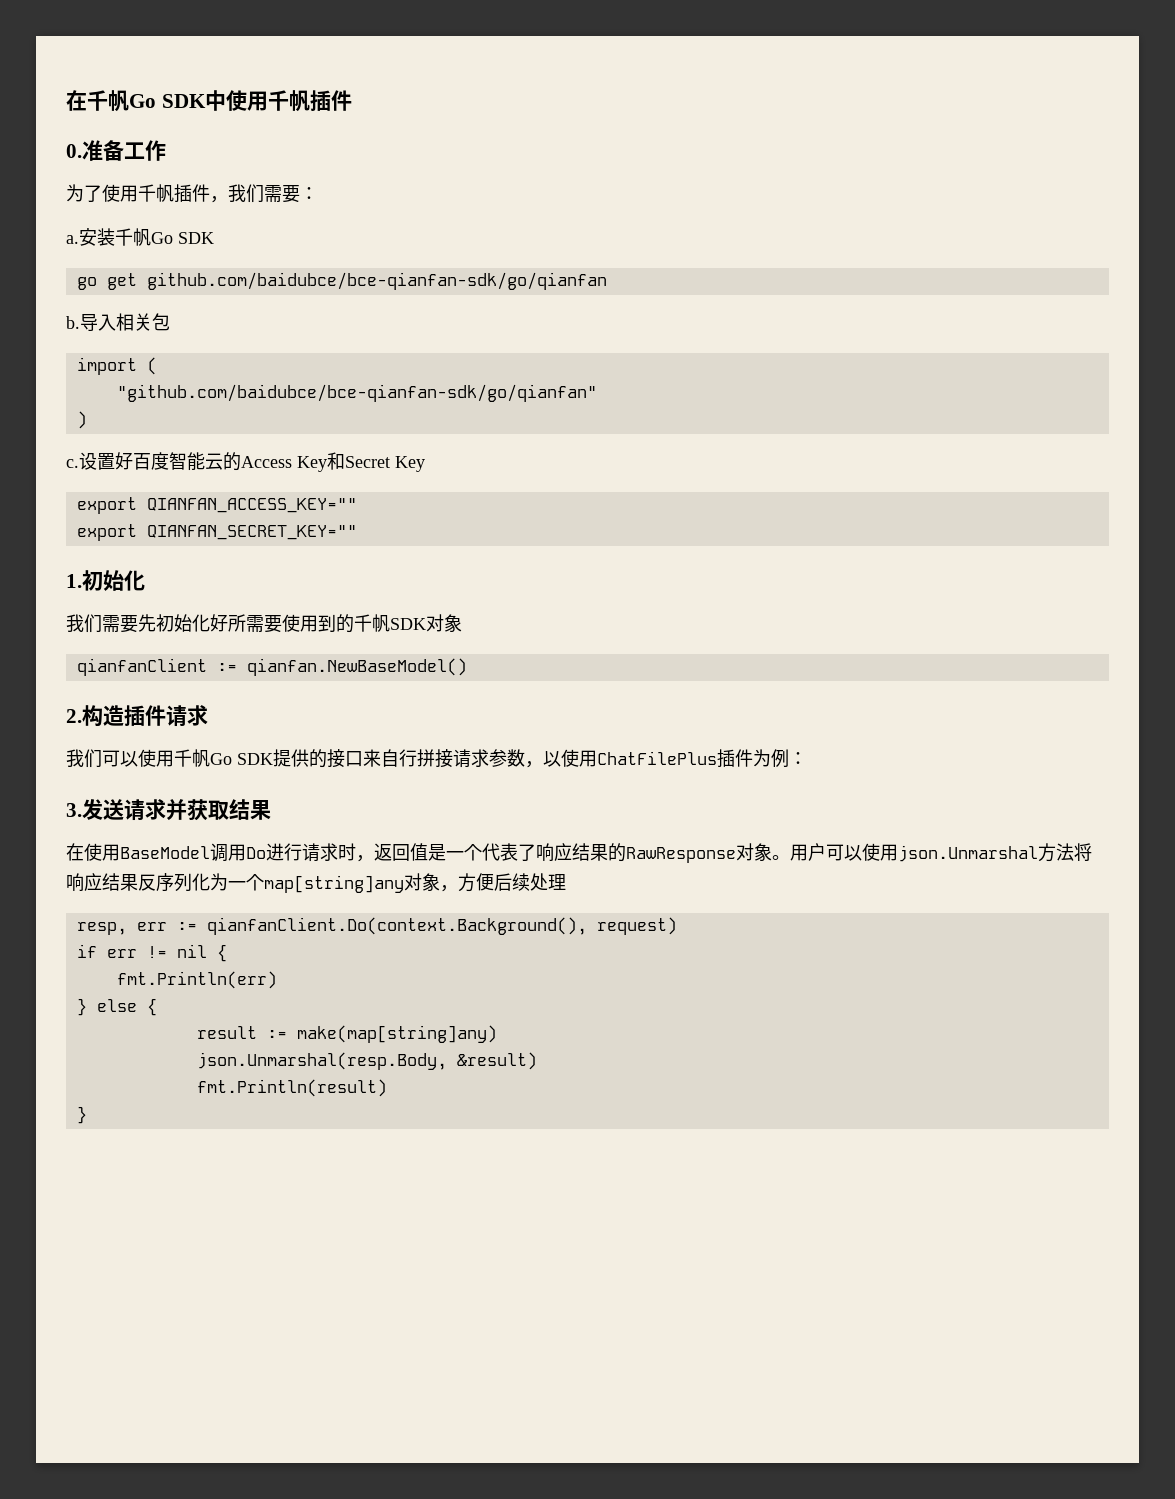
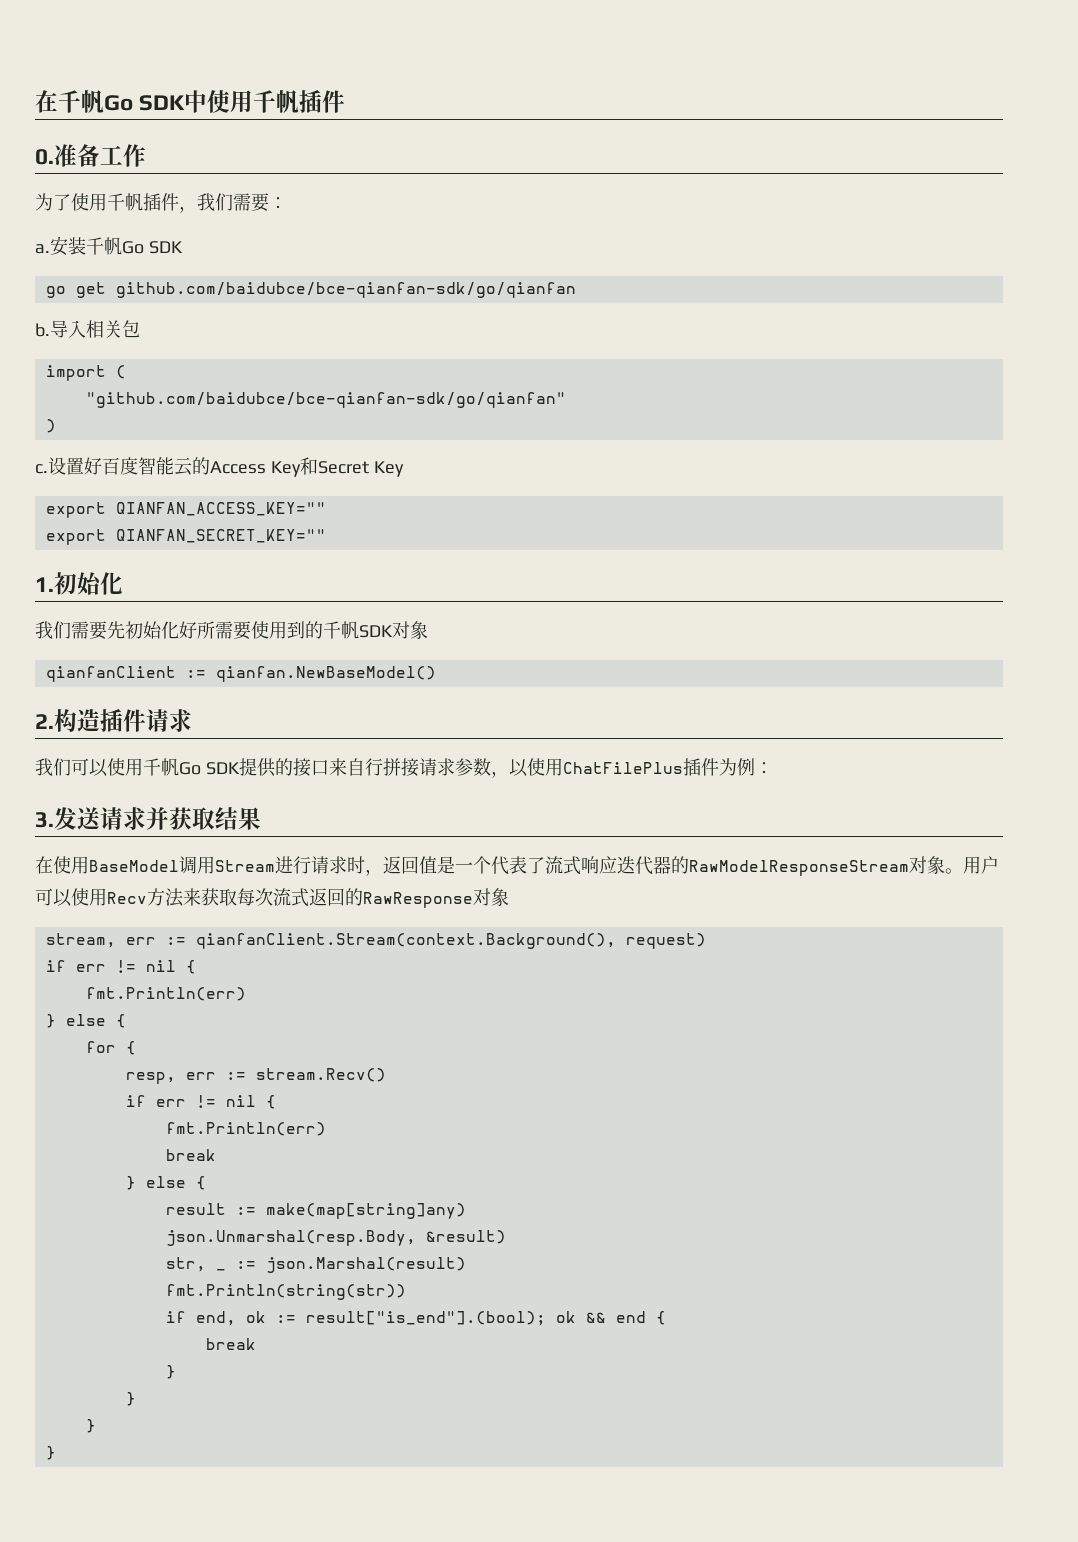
- 在使用BaseModel调用Do进行请求时，返回值是一个代表了响应结果的RawResponse对象。
+ 在使用BaseModel调用Stream进行请求时，返回值是一个代表了流式响应迭代器的RawModelResponseStream对象。
- 用户可以使用json.Unmarshal方法将响应结果反序列化为一个map[string]any对象，方便后续处理
- resp, err := qianfanClient.Do(context.Background(), request)
+ 用户可以使用Recv方法来获取每次流式返回的RawResponse对象
+ stream, err := qianfanClient.Stream(context.Background(), request)
+ for {
+ resp, err := stream.Recv()
+ if err != nil {
+ fmt.Println(err)
+ break
+ } else {
- fmt.Println(result)
+ str, _ := json.Marshal(result)
+ fmt.Println(string(str))
+ if end, ok := result["is_end"].(bool); ok && end {
+ break
+ }
+ }
+ }

